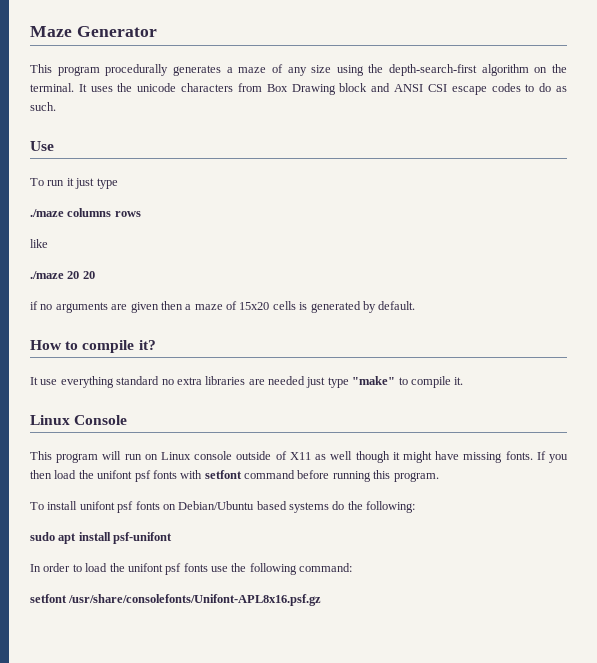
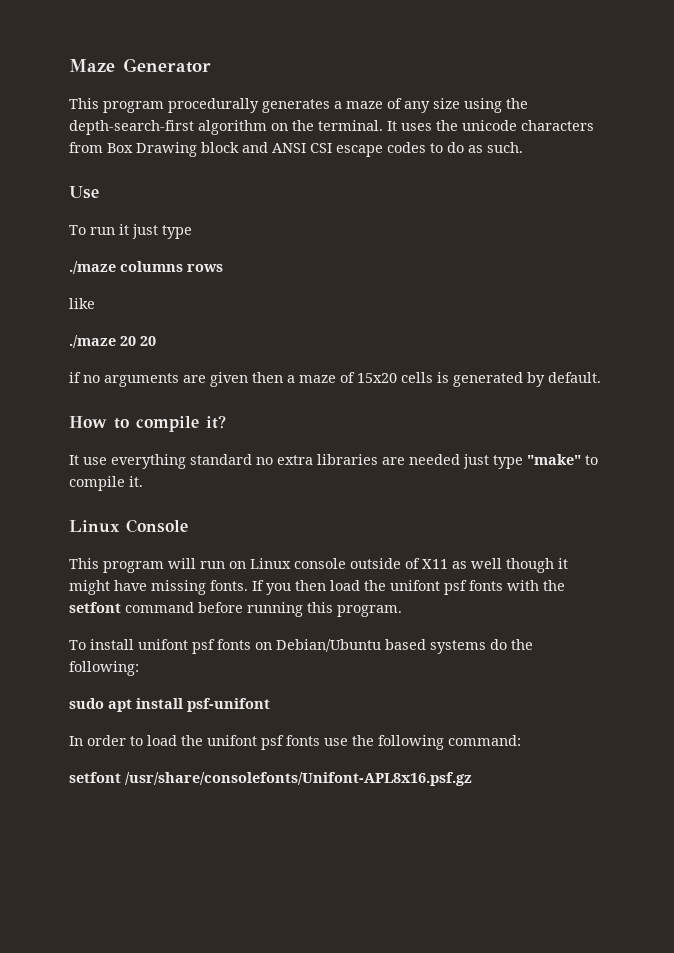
- If you then load the unifont psf fonts with setfont command before running this program.
+ If you then load the unifont psf fonts with the setfont command before running this program.

